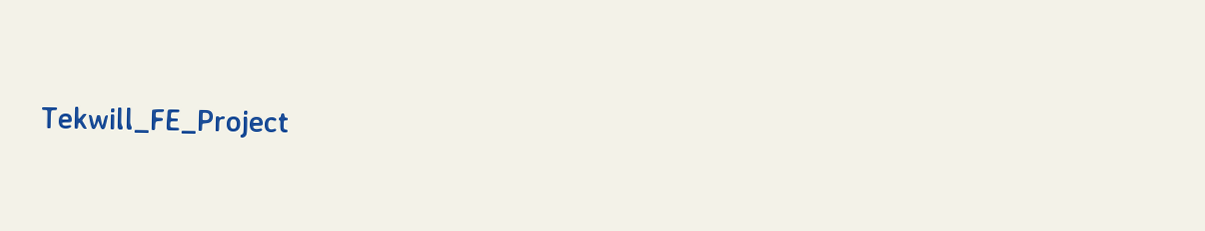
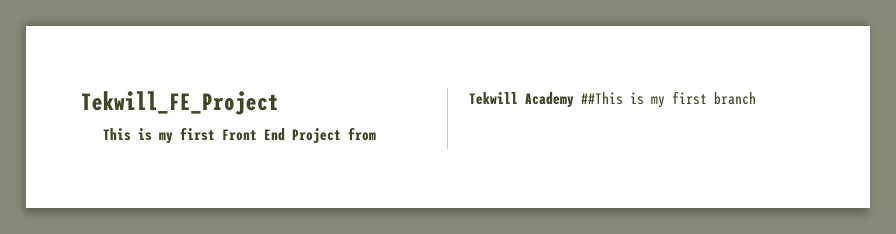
+ This is my first Front End Project from Tekwill Academy ##This is my first branch

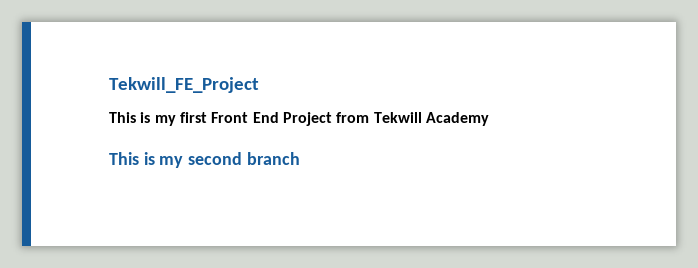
- This is my first Front End Project from Tekwill Academy ##This is my first branch
+ This is my first Front End Project from Tekwill Academy
+ This is my second branch

